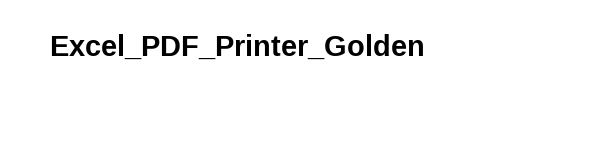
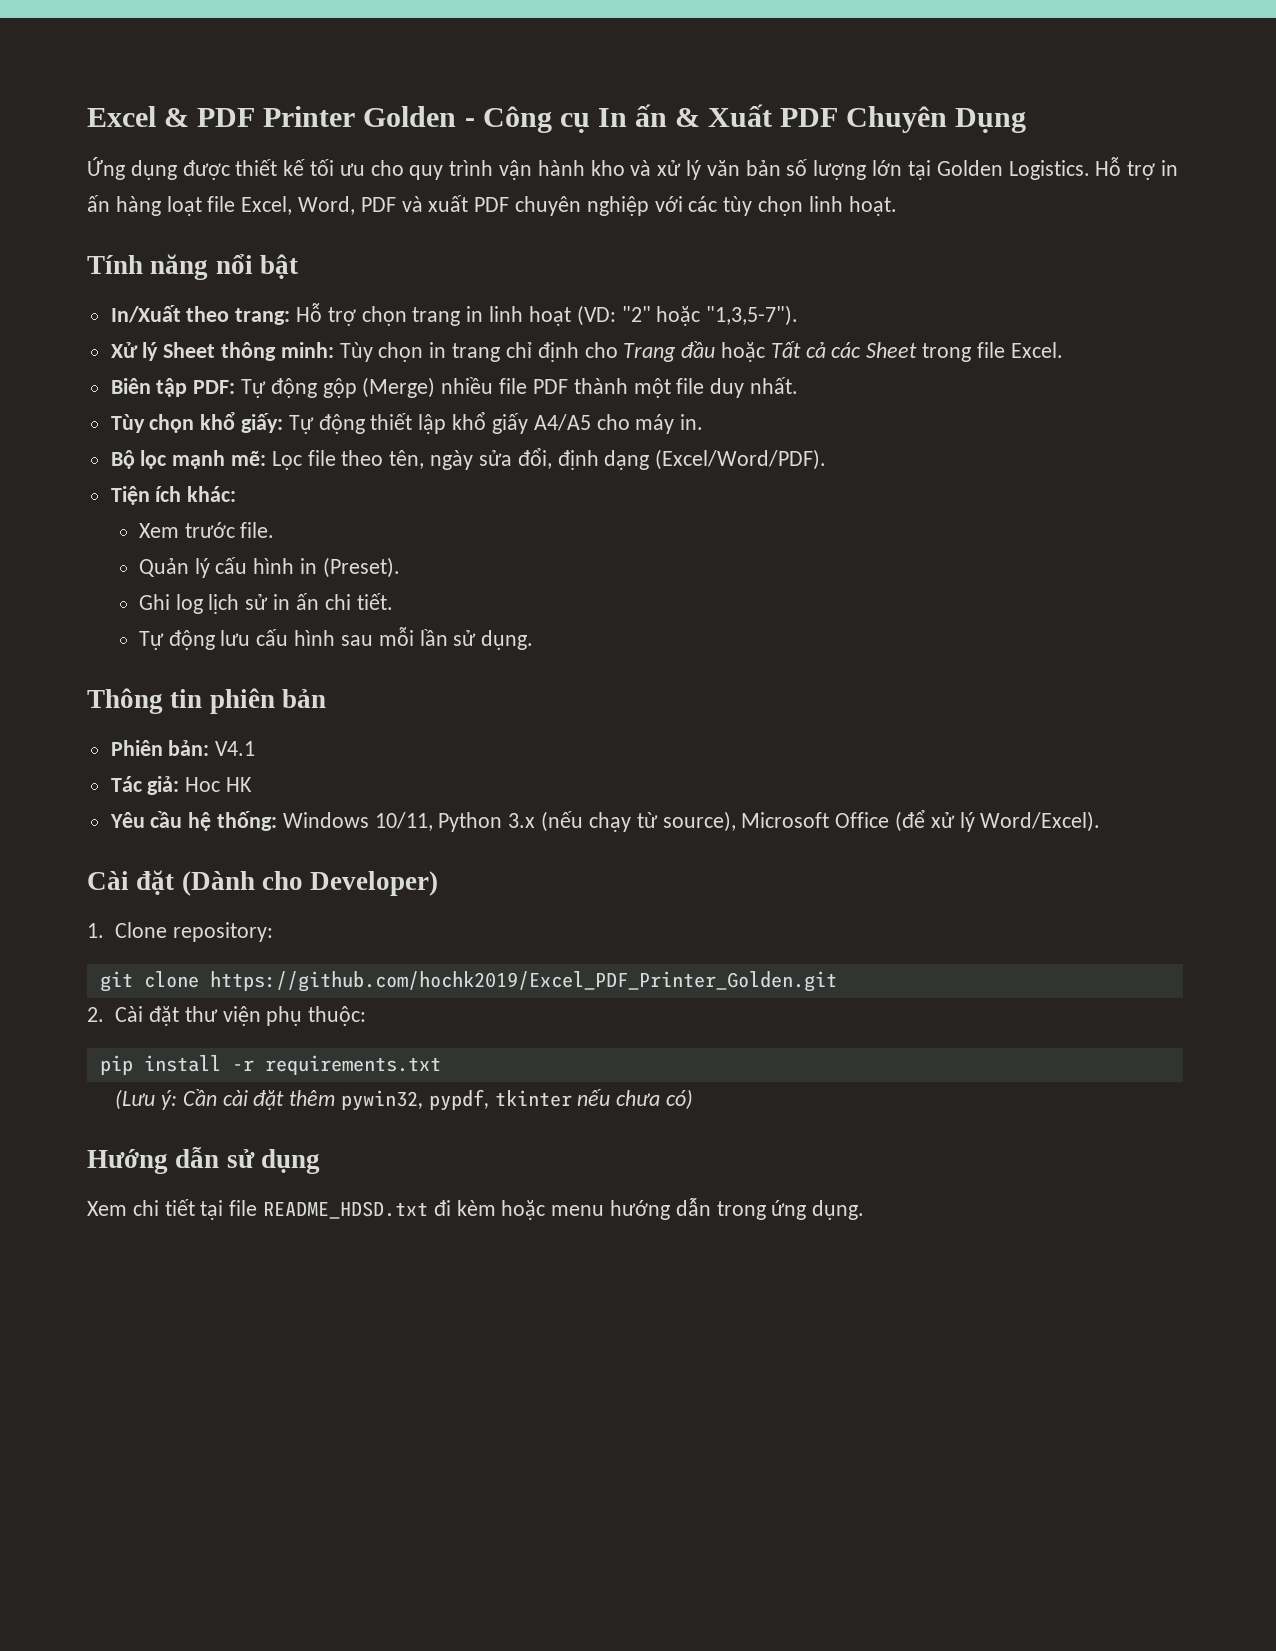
- Excel_PDF_Printer_Golden
+ Excel & PDF Printer Golden - Công cụ In ấn & Xuất PDF Chuyên Dụng
+ Ứng dụng được thiết kế tối ưu cho quy trình vận hành kho và xử lý văn bản số lượng lớn tại Golden Logistics. Hỗ trợ in ấn hàng loạt file Excel, Word, PDF và xuất PDF chuyên nghiệp với các tùy chọn linh hoạt.
+ Tính năng nổi bật
+ In/Xuất theo trang: Hỗ trợ chọn trang in linh hoạt (VD: "2" hoặc "1,3,5-7").
+ Xử lý Sheet thông minh: Tùy chọn in trang chỉ định cho Trang đầu hoặc Tất cả các Sheet trong file Excel.
+ Biên tập PDF: Tự động gộp (Merge) nhiều file PDF thành một file duy nhất.
+ Tùy chọn khổ giấy: Tự động thiết lập khổ giấy A4/A5 cho máy in.
+ Bộ lọc mạnh mẽ: Lọc file theo tên, ngày sửa đổi, định dạng (Excel/Word/PDF).
+ Tiện ích khác:
+ Xem trước file.
+ Quản lý cấu hình in (Preset).
+ Ghi log lịch sử in ấn chi tiết.
+ Tự động lưu cấu hình sau mỗi lần sử dụng.
+ Thông tin phiên bản
+ Phiên bản: V4.1
+ Tác giả: Hoc HK
+ Yêu cầu hệ thống: Windows 10/11, Python 3.x (nếu chạy từ source), Microsoft Office (để xử lý Word/Excel).
+ Cài đặt (Dành cho Developer)
+ 1. Clone repository:
+ git clone https://github.com/hochk2019/Excel_PDF_Printer_Golden.git
+ 2. Cài đặt thư viện phụ thuộc:
+ pip install -r requirements.txt
+ (Lưu ý: Cần cài đặt thêm pywin32, pypdf, tkinter nếu chưa có)
+ Hướng dẫn sử dụng
+ Xem chi tiết tại file README_HDSD.txt đi kèm hoặc menu hướng dẫn trong ứng dụng.

